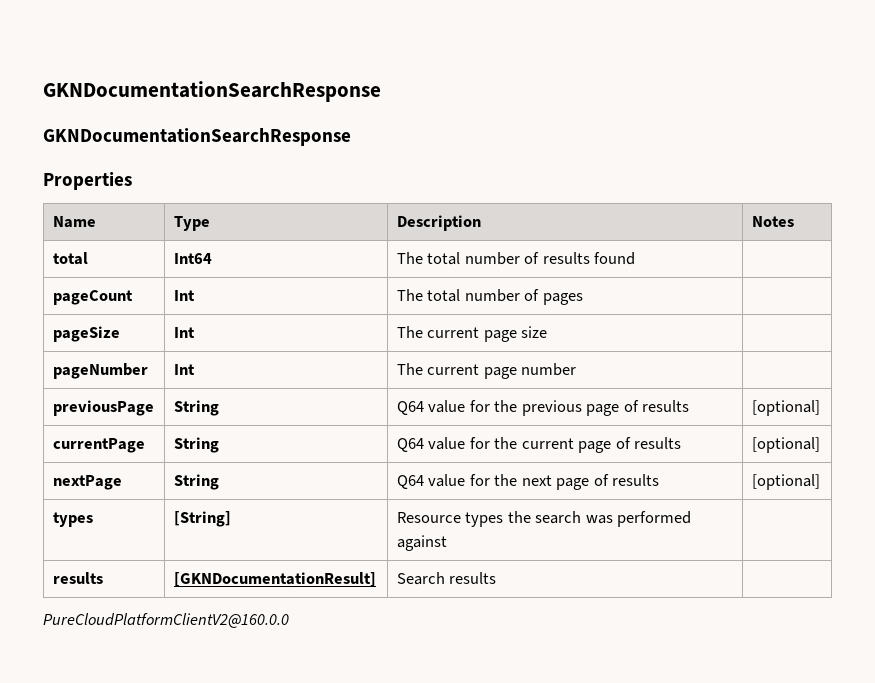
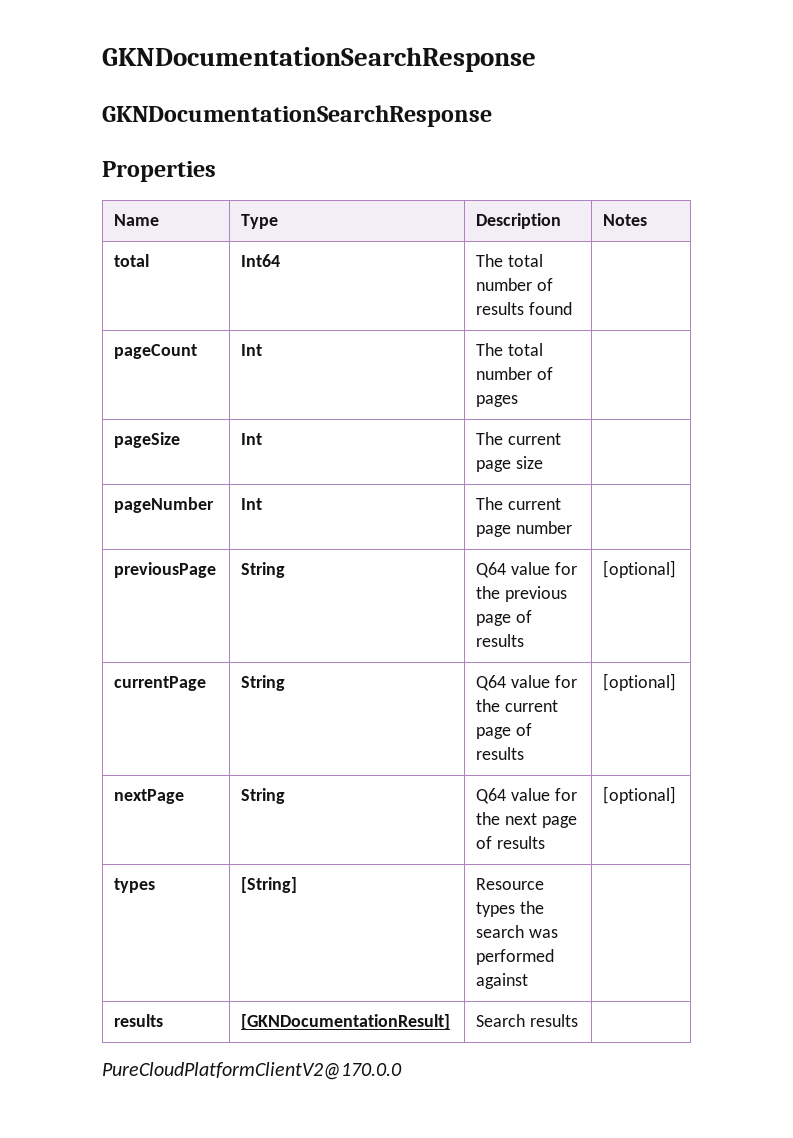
- PureCloudPlatformClientV2@160.0.0
+ PureCloudPlatformClientV2@170.0.0

